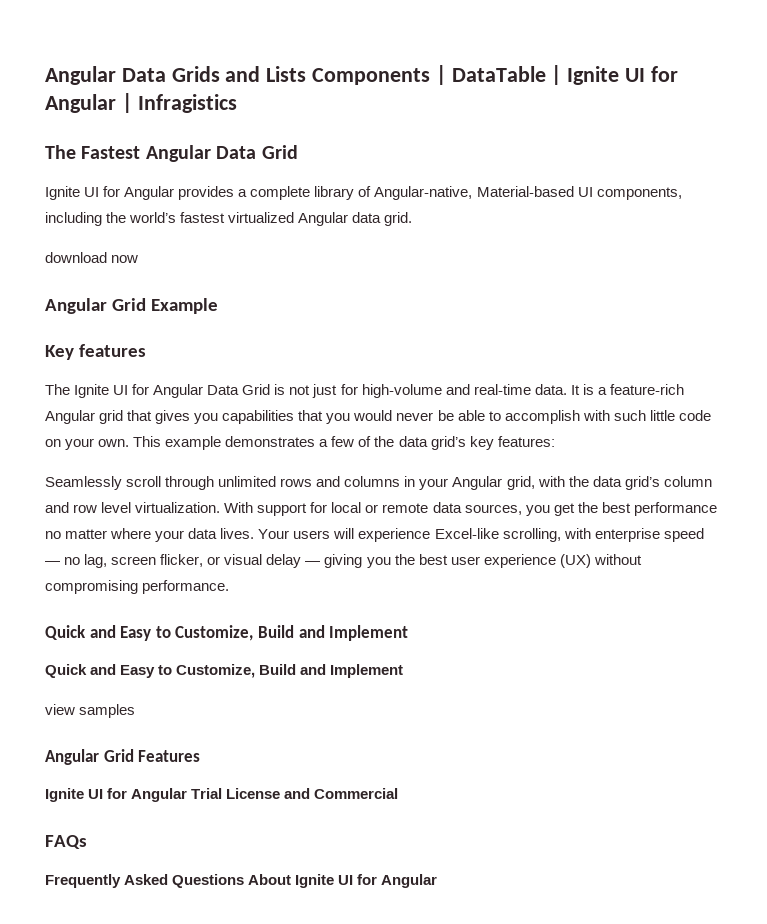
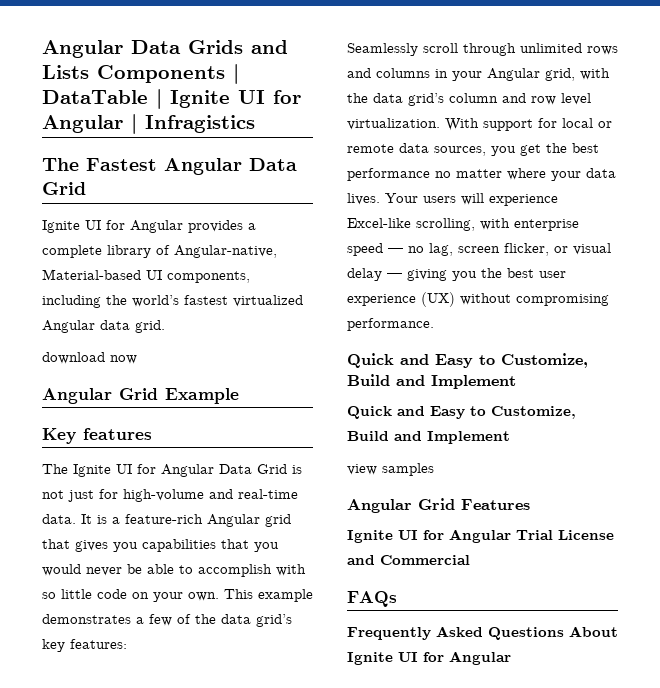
- It is a feature-rich Angular grid that gives you capabilities that you would never be able to accomplish with such little code on your own.
+ It is a feature-rich Angular grid that gives you capabilities that you would never be able to accomplish with so little code on your own.

